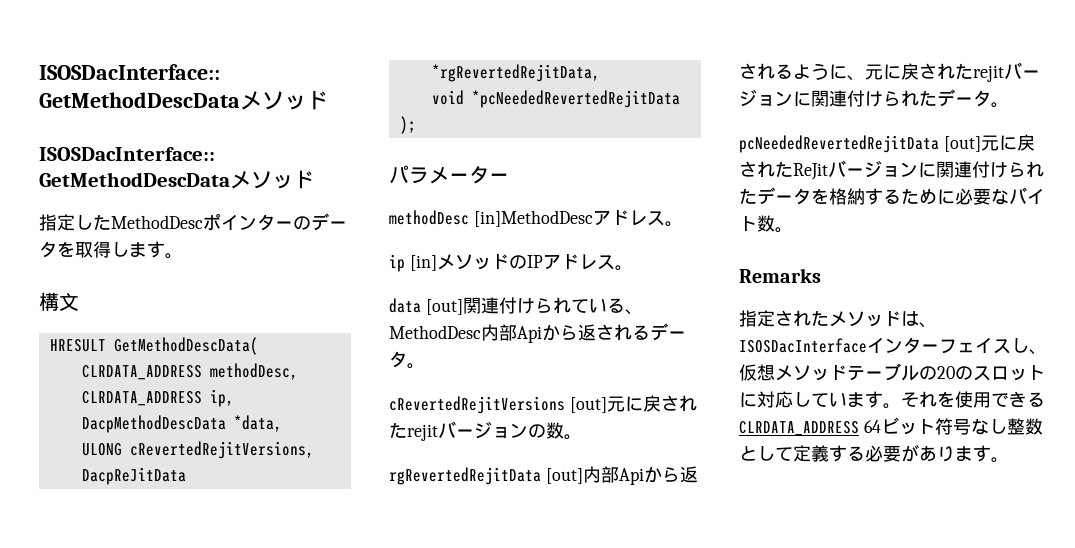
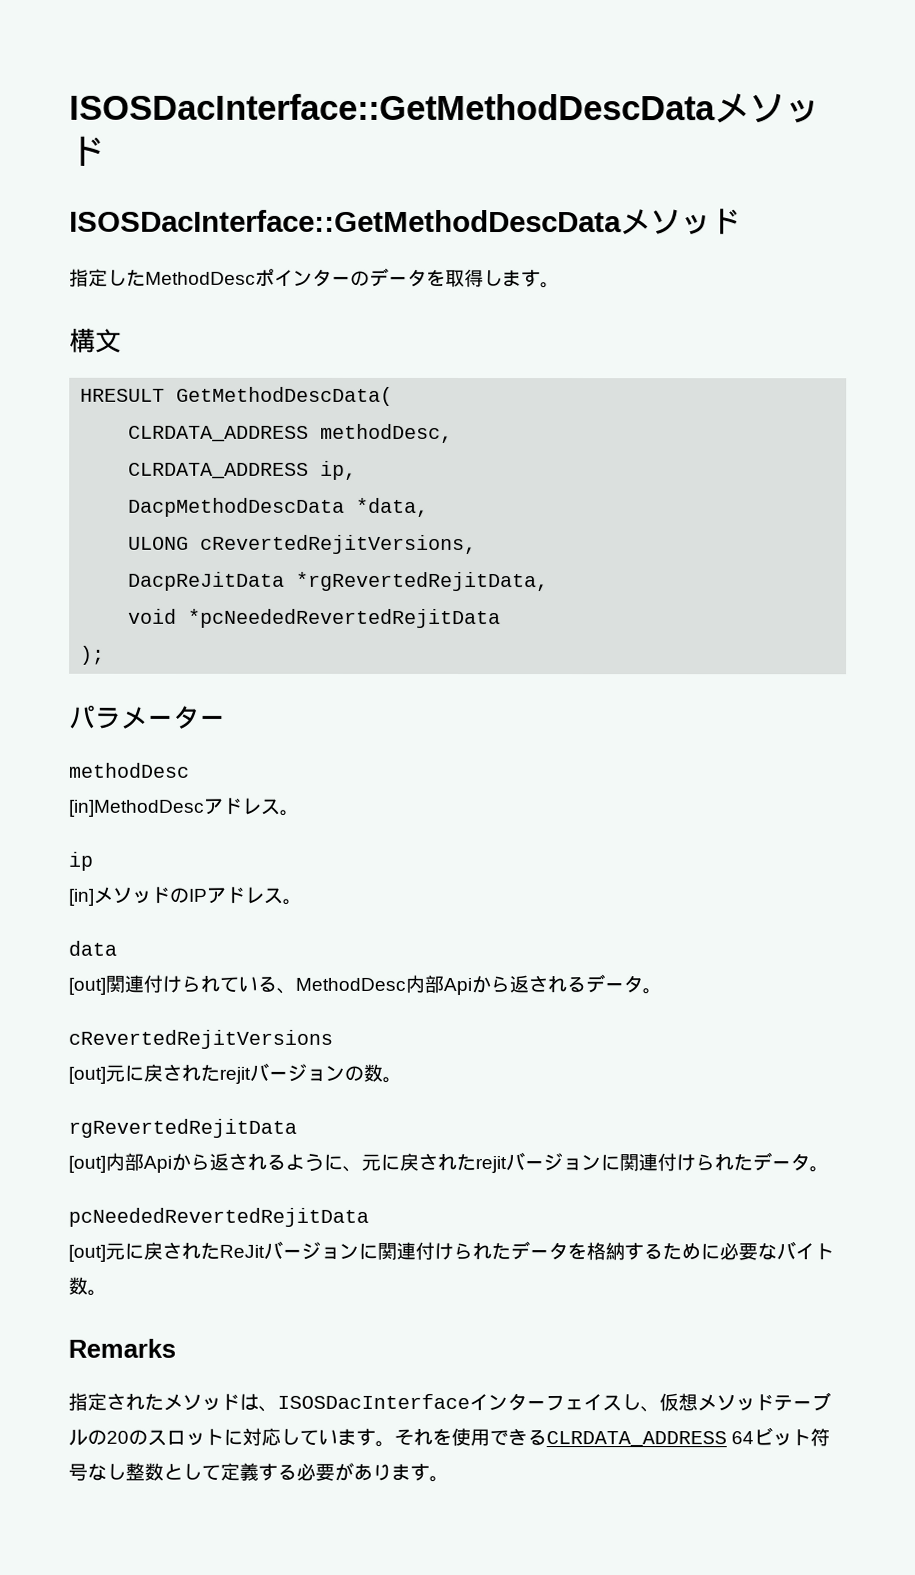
- methodDesc [in]MethodDescアドレス。
+ methodDesc
+ [in]MethodDescアドレス。
- ip [in]メソッドのIPアドレス。
+ ip
+ [in]メソッドのIPアドレス。
- data [out]関連付けられている、MethodDesc内部Apiから返されるデータ。
+ data
+ [out]関連付けられている、MethodDesc内部Apiから返されるデータ。
- cRevertedRejitVersions [out]元に戻されたrejitバージョンの数。
+ cRevertedRejitVersions
+ [out]元に戻されたrejitバージョンの数。
- rgRevertedRejitData [out]内部Apiから返されるように、元に戻されたrejitバージョンに関連付けられたデータ。
+ rgRevertedRejitData
+ [out]内部Apiから返されるように、元に戻されたrejitバージョンに関連付けられたデータ。
- pcNeededRevertedRejitData [out]元に戻されたReJitバージョンに関連付けられたデータを格納するために必要なバイト数。
+ pcNeededRevertedRejitData
+ [out]元に戻されたReJitバージョンに関連付けられたデータを格納するために必要なバイト数。

